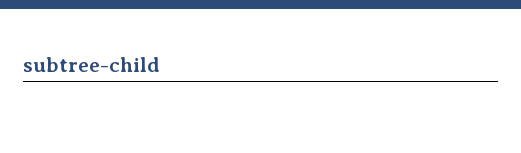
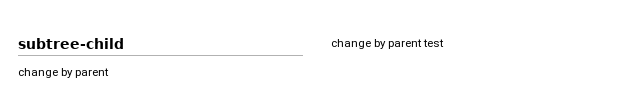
  subtree-child
+ change by parent
+ change by parent test

